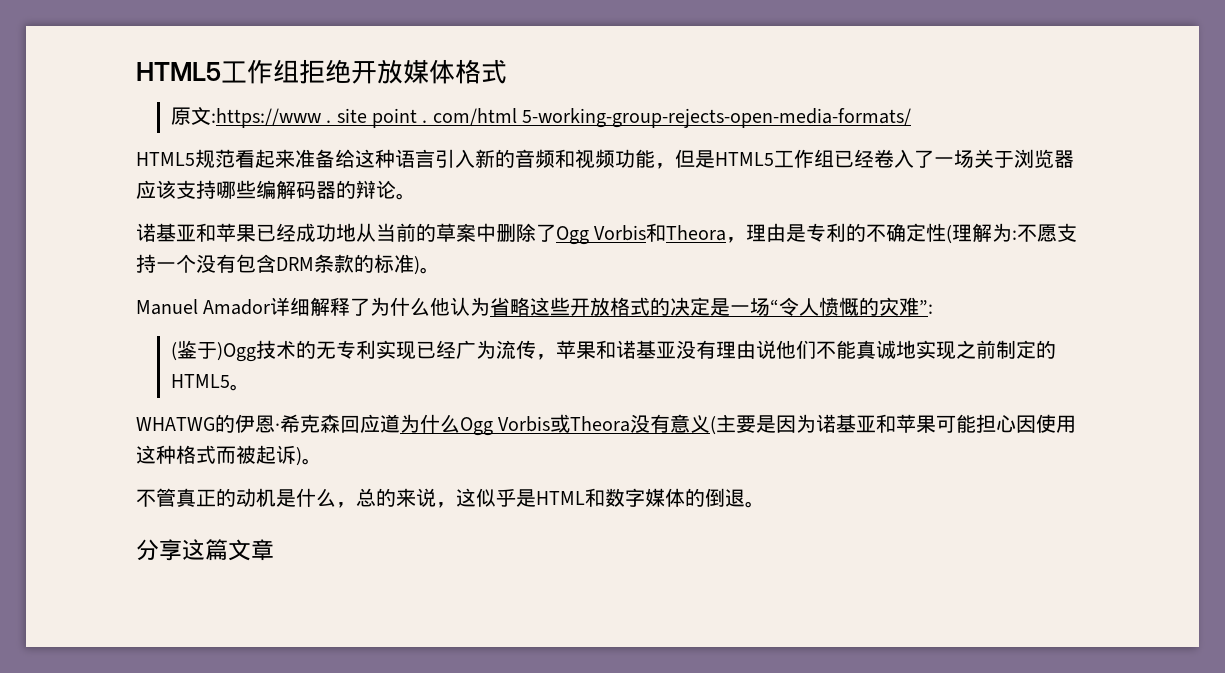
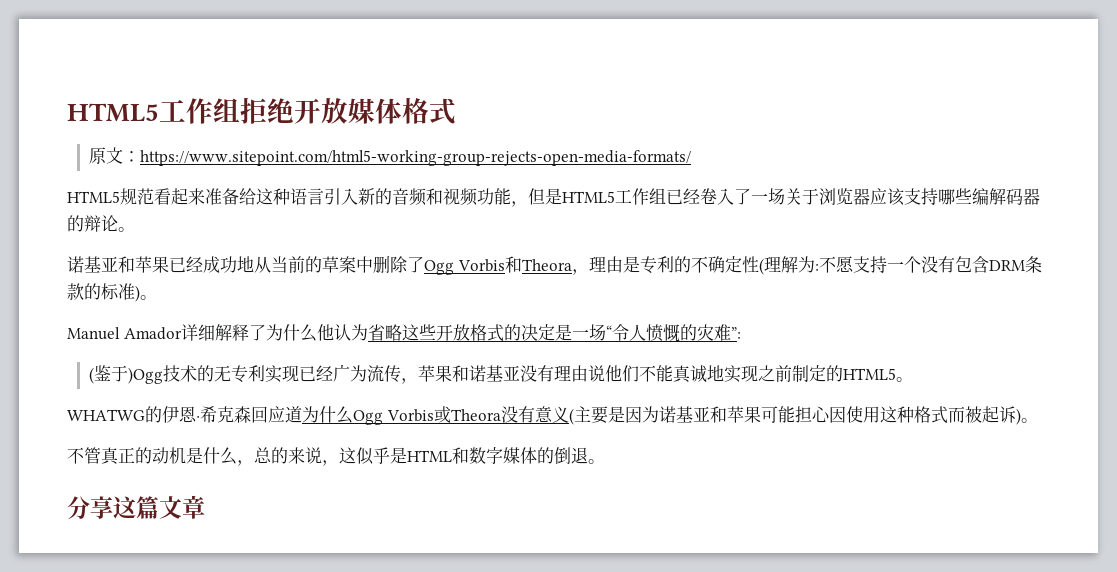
- 原文:https://www . site point . com/html 5-working-group-rejects-open-media-formats/
+ 原文：https://www.sitepoint.com/html5-working-group-rejects-open-media-formats/

